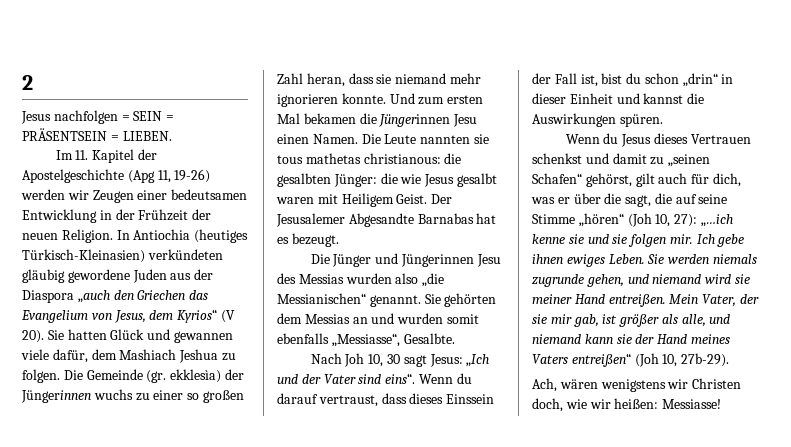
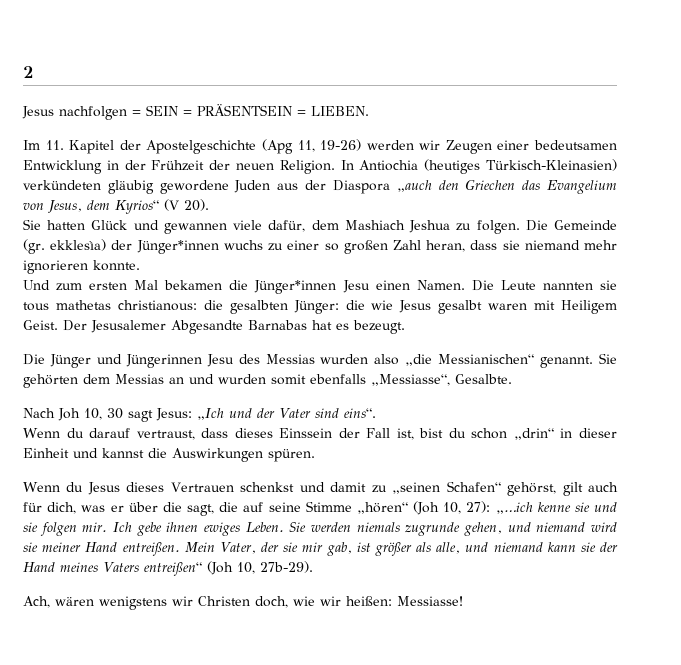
- In Antiochia (heutiges Türkisch-Kleinasien) verkündeten gläubig gewordene Juden aus der Diaspora „auch den Griechen das Evangelium von Jesus, dem Kyrios“ (V 20). Sie hatten Glück und gewannen viele dafür, dem Mashiach Jeshua zu folgen.
+ In Antiochia (heutiges Türkisch-Kleinasien) verkündeten gläubig gewordene Juden aus der Diaspora „auch den Griechen das Evangelium von Jesus, dem Kyrios“ (V 20).
+ Sie hatten Glück und gewannen viele dafür, dem Mashiach Jeshua zu folgen.
- Die Gemeinde (gr. ekklesìa) der Jüngerinnen wuchs zu einer so großen Zahl heran, dass sie niemand mehr ignorieren konnte. Und zum ersten Mal bekamen die Jüngerinnen Jesu einen Namen.
+ Die Gemeinde (gr. ekklesìa) der Jünger*innen wuchs zu einer so großen Zahl heran, dass sie niemand mehr ignorieren konnte.
+ Und zum ersten Mal bekamen die Jünger*innen Jesu einen Namen.
- Nach Joh 10, 30 sagt Jesus: „Ich und der Vater sind eins“. Wenn du darauf vertraust, dass dieses Einssein der Fall ist, bist du schon „drin“ in dieser Einheit und kannst die Auswirkungen spüren.
+ Nach Joh 10, 30 sagt Jesus: „Ich und der Vater sind eins“.
+ Wenn du darauf vertraust, dass dieses Einssein der Fall ist, bist du schon „drin“ in dieser Einheit und kannst die Auswirkungen spüren.

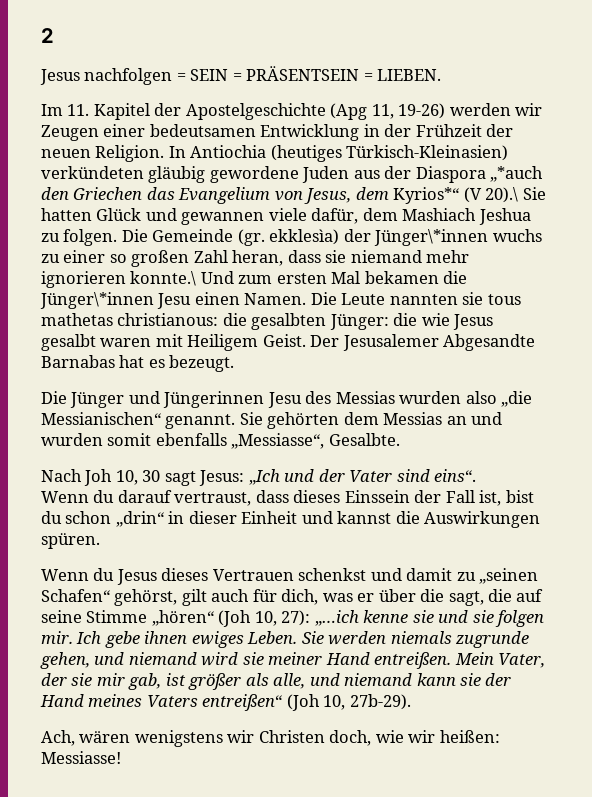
- In Antiochia (heutiges Türkisch-Kleinasien) verkündeten gläubig gewordene Juden aus der Diaspora „auch den Griechen das Evangelium von Jesus, dem Kyrios“ (V 20).
- Sie hatten Glück und gewannen viele dafür, dem Mashiach Jeshua zu folgen.
+ In Antiochia (heutiges Türkisch-Kleinasien) verkündeten gläubig gewordene Juden aus der Diaspora „*auch den Griechen das Evangelium von Jesus, dem Kyrios*“ (V 20).\ Sie hatten Glück und gewannen viele dafür, dem Mashiach Jeshua zu folgen.
- Die Gemeinde (gr. ekklesìa) der Jünger*innen wuchs zu einer so großen Zahl heran, dass sie niemand mehr ignorieren konnte.
- Und zum ersten Mal bekamen die Jünger*innen Jesu einen Namen.
+ Die Gemeinde (gr. ekklesìa) der Jünger\*innen wuchs zu einer so großen Zahl heran, dass sie niemand mehr ignorieren konnte.\ Und zum ersten Mal bekamen die Jünger\*innen Jesu einen Namen.

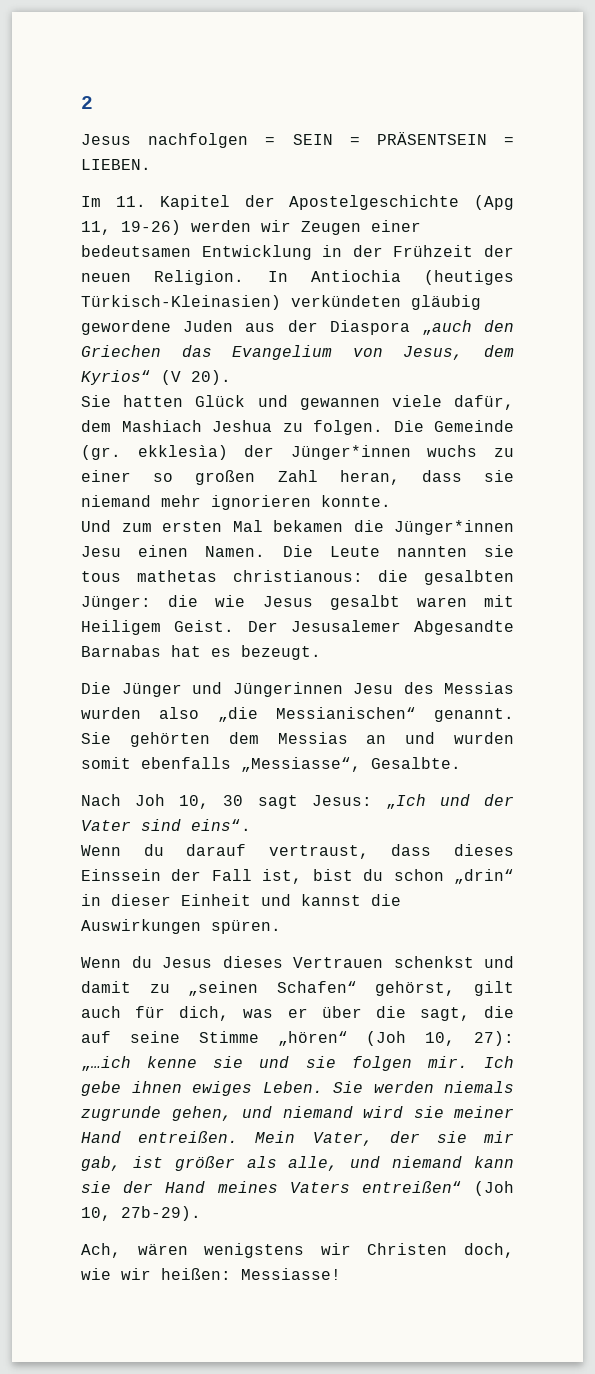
- In Antiochia (heutiges Türkisch-Kleinasien) verkündeten gläubig gewordene Juden aus der Diaspora „*auch den Griechen das Evangelium von Jesus, dem Kyrios*“ (V 20).\ Sie hatten Glück und gewannen viele dafür, dem Mashiach Jeshua zu folgen.
+ In Antiochia (heutiges Türkisch-Kleinasien) verkündeten gläubig gewordene Juden aus der Diaspora „auch den Griechen das Evangelium von Jesus, dem Kyrios“ (V 20).
+ Sie hatten Glück und gewannen viele dafür, dem Mashiach Jeshua zu folgen.
- Die Gemeinde (gr. ekklesìa) der Jünger\*innen wuchs zu einer so großen Zahl heran, dass sie niemand mehr ignorieren konnte.\ Und zum ersten Mal bekamen die Jünger\*innen Jesu einen Namen.
+ Die Gemeinde (gr. ekklesìa) der Jünger*innen wuchs zu einer so großen Zahl heran, dass sie niemand mehr ignorieren konnte.
+ Und zum ersten Mal bekamen die Jünger*innen Jesu einen Namen.

